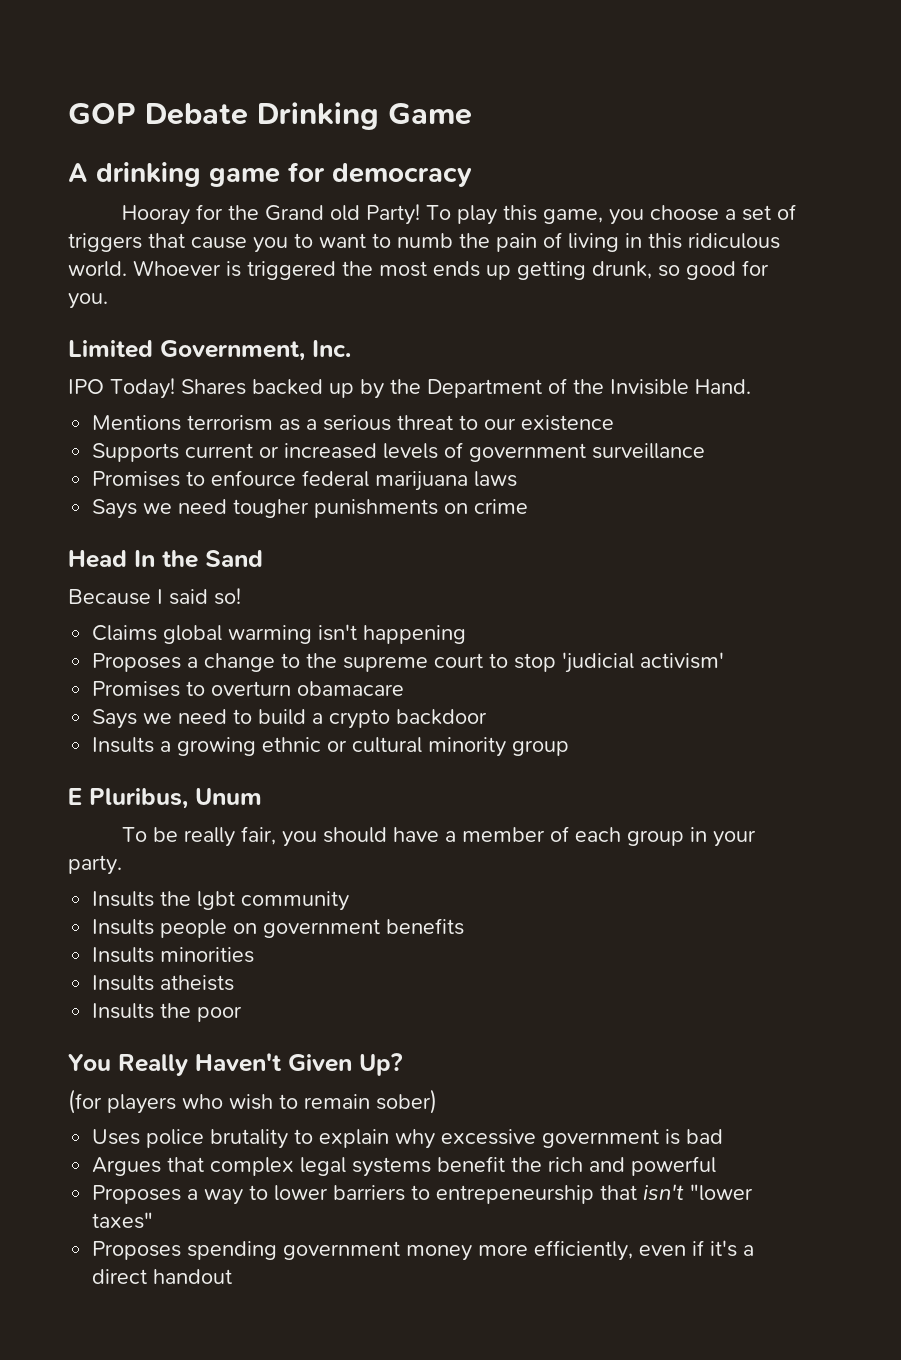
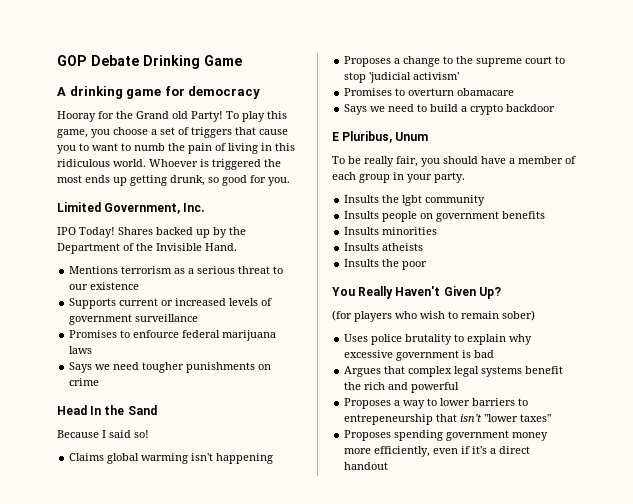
- Insults a growing ethnic or cultural minority group

